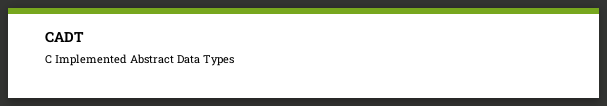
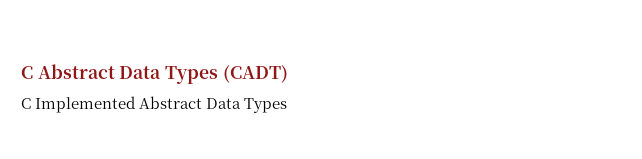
- CADT
+ C Abstract Data Types (CADT)

